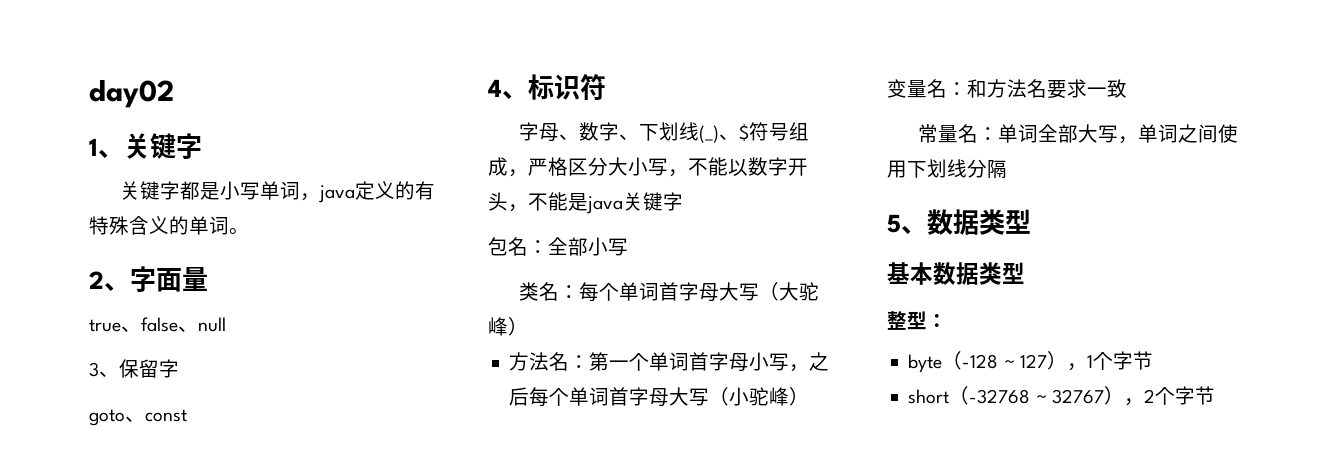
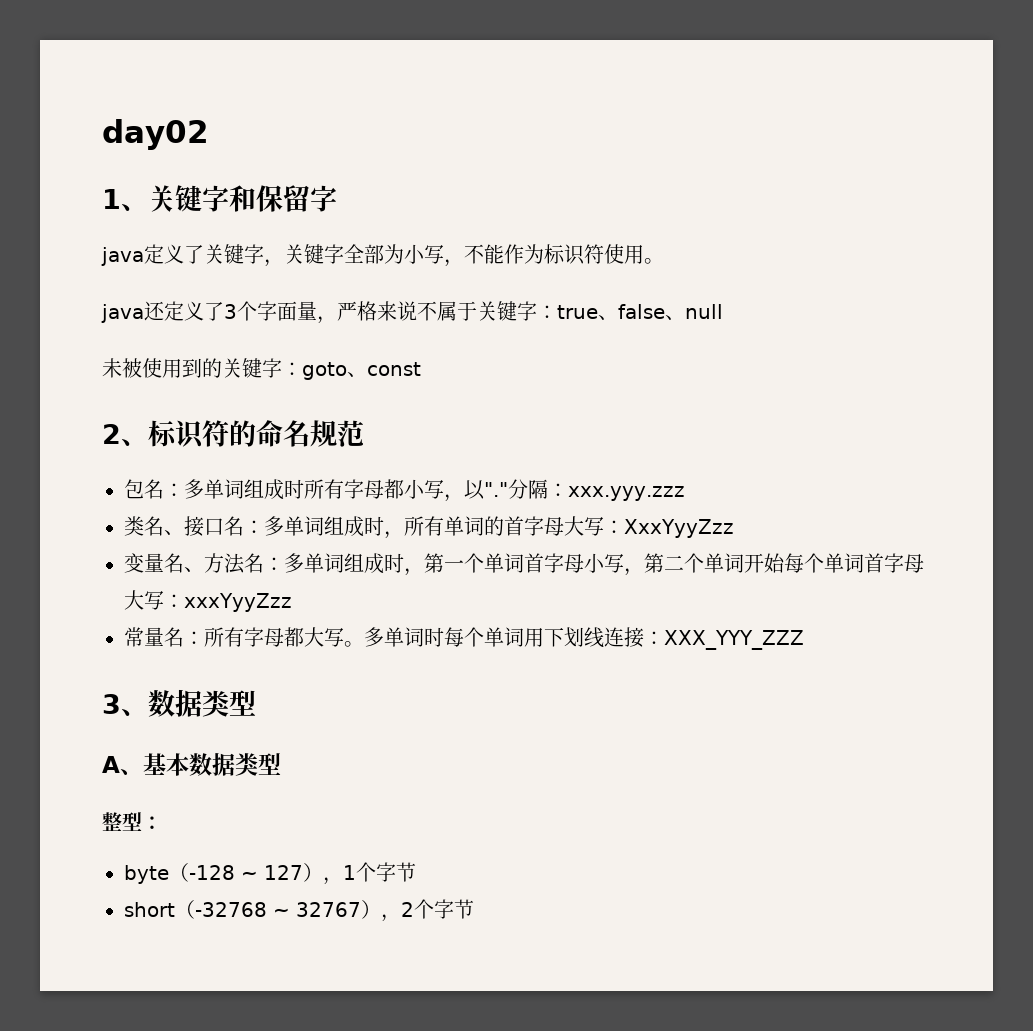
- 1、关键字
- 关键字都是小写单词，java定义的有特殊含义的单词。
- 2、字面量
- true、false、null
+ 1、关键字和保留字
+ java定义了关键字，关键字全部为小写，不能作为标识符使用。
+ java还定义了3个字面量，严格来说不属于关键字：true、false、null
- 3、保留字
- goto、const
+ 未被使用到的关键字：goto、const
- 4、标识符
- 字母、数字、下划线(_)、$符号组成，严格区分大小写，不能以数字开头，不能是java关键字
- 包名：全部小写
- 类名：每个单词首字母大写（大驼峰）
- 方法名：第一个单词首字母小写，之后每个单词首字母大写（小驼峰）
- 变量名：和方法名要求一致
- 常量名：单词全部大写，单词之间使用下划线分隔
- 5、数据类型
+ 2、标识符的命名规范
+ 包名：多单词组成时所有字母都小写，以"."分隔：xxx.yyy.zzz
+ 类名、接口名：多单词组成时，所有单词的首字母大写：XxxYyyZzz
+ 变量名、方法名：多单词组成时，第一个单词首字母小写，第二个单词开始每个单词首字母大写：xxxYyyZzz
+ 常量名：所有字母都大写。多单词时每个单词用下划线连接：XXX_YYY_ZZZ
+ 3、数据类型
- 基本数据类型
+ A、基本数据类型

